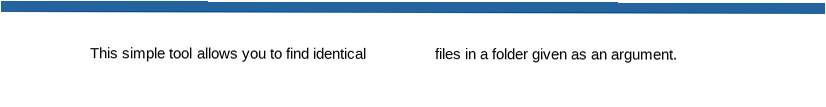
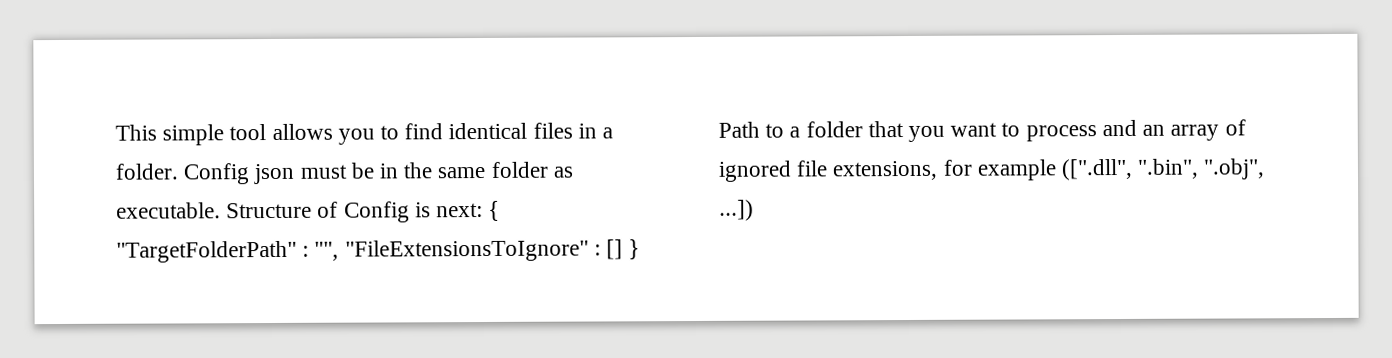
- This simple tool allows you to find identical files in a folder given as an argument.
+ This simple tool allows you to find identical files in a folder. Config json must be in the same folder as executable. Structure of Config is next: { "TargetFolderPath" : "", "FileExtensionsToIgnore" : [] } Path to a folder that you want to process and an array of ignored file extensions, for example ([".dll", ".bin", ".obj", ...])

